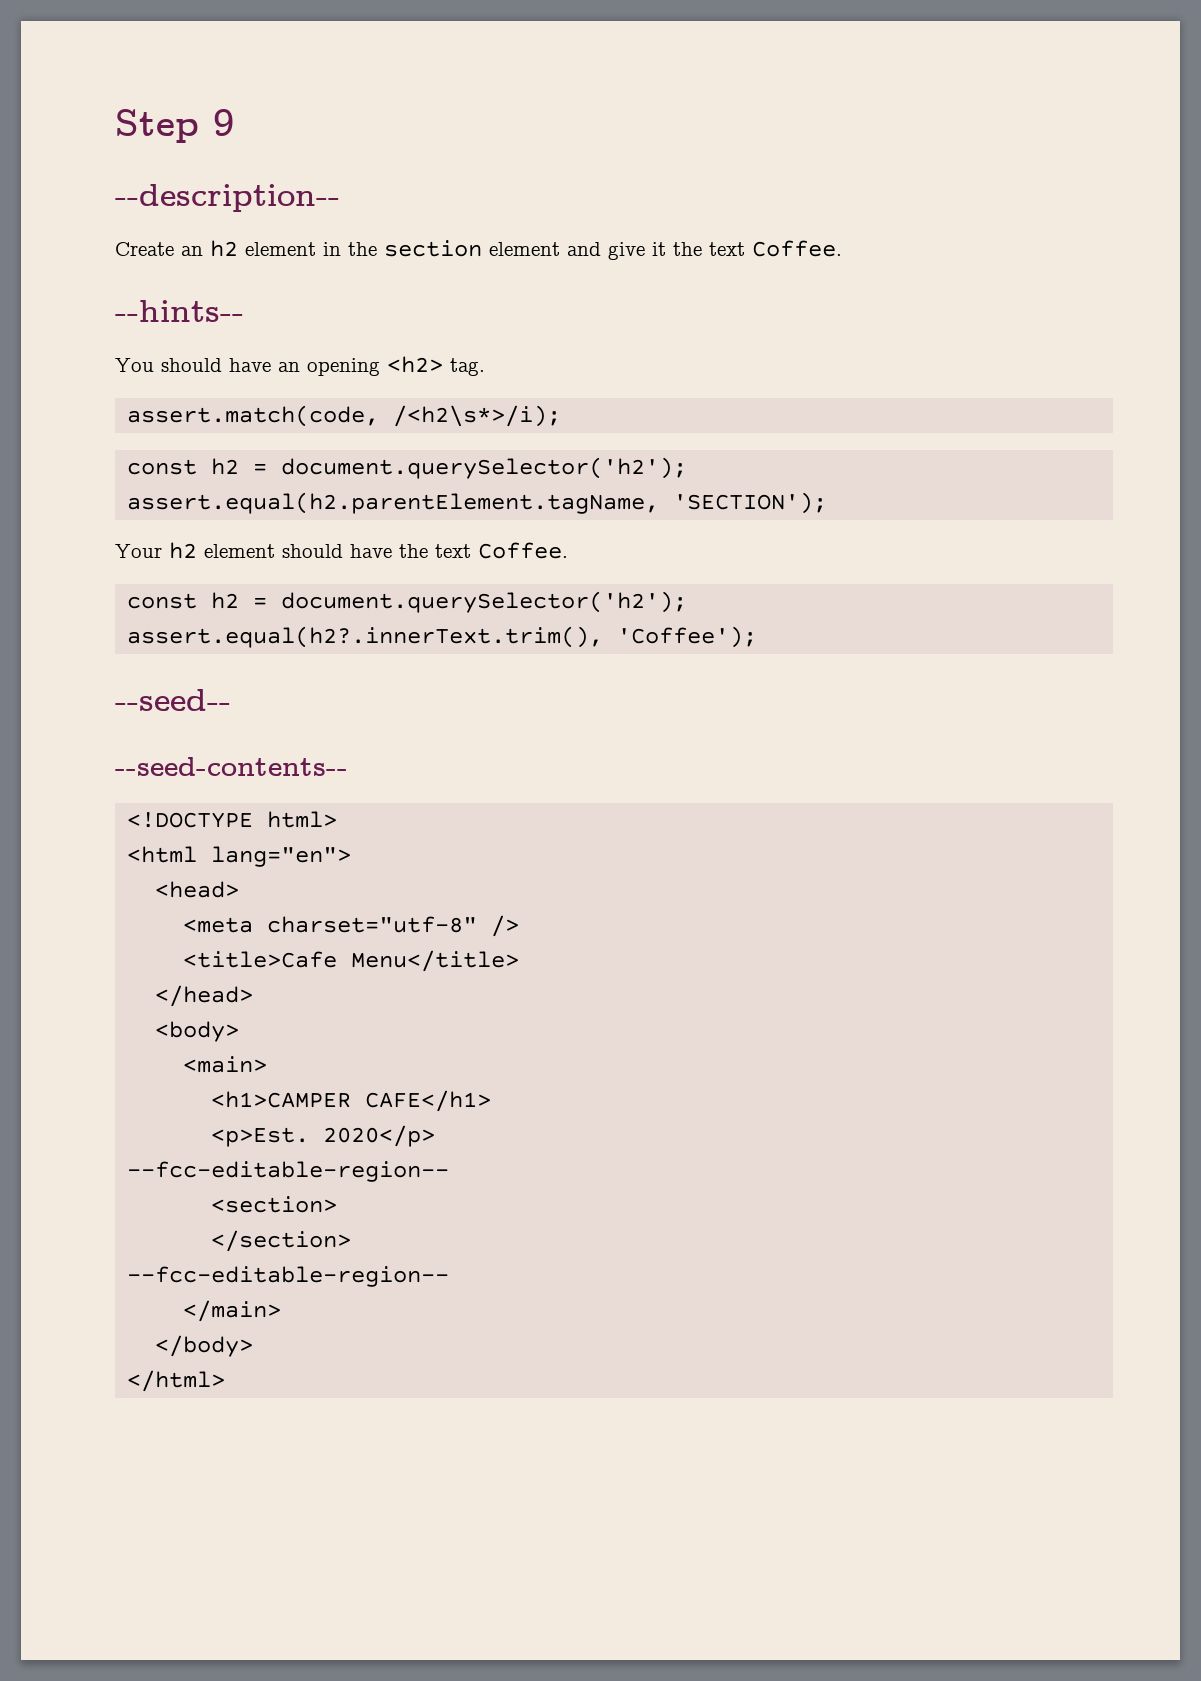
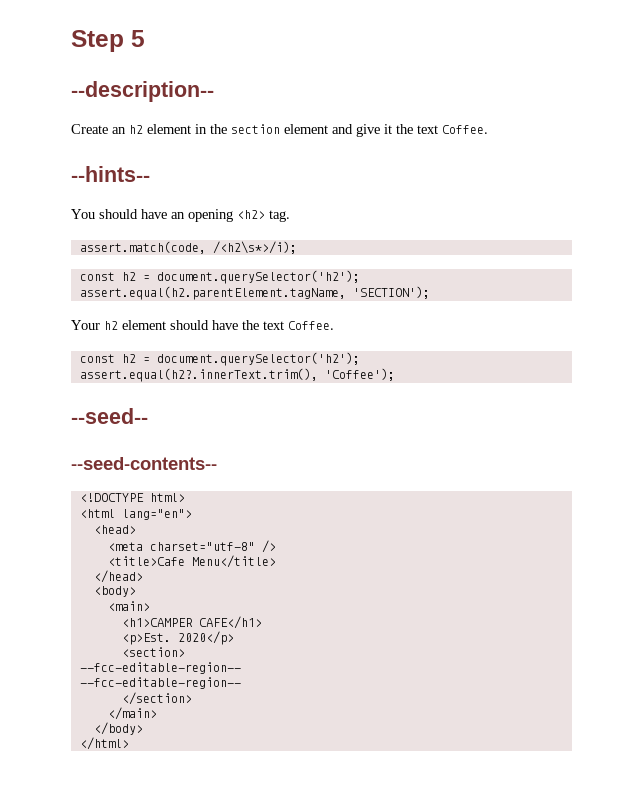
- Step 9
+ Step 5
  2020</p>
+ <section>
  --fcc-editable-region--
- <section>
+ --fcc-editable-region--
  </section>
- --fcc-editable-region--

